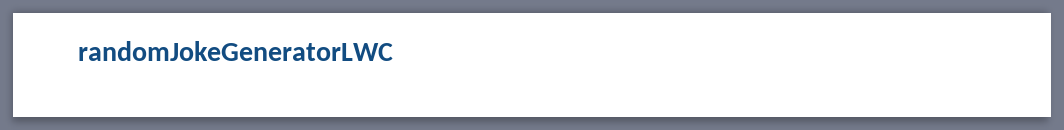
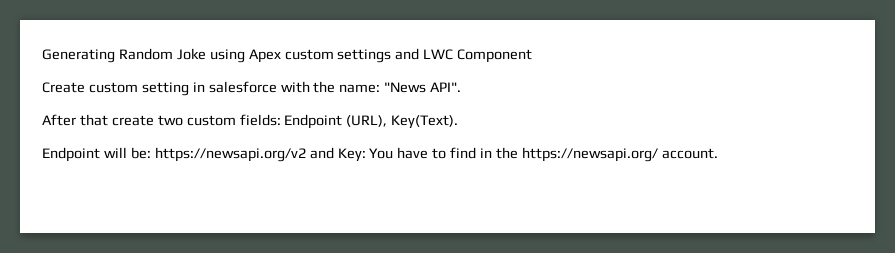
- randomJokeGeneratorLWC
+ Generating Random Joke using Apex custom settings and LWC Component
+ Create custom setting in salesforce with the name: "News API".
+ After that create two custom fields: Endpoint (URL), Key(Text).
+ Endpoint will be: https://newsapi.org/v2 and Key: You have to find in the https://newsapi.org/ account.

